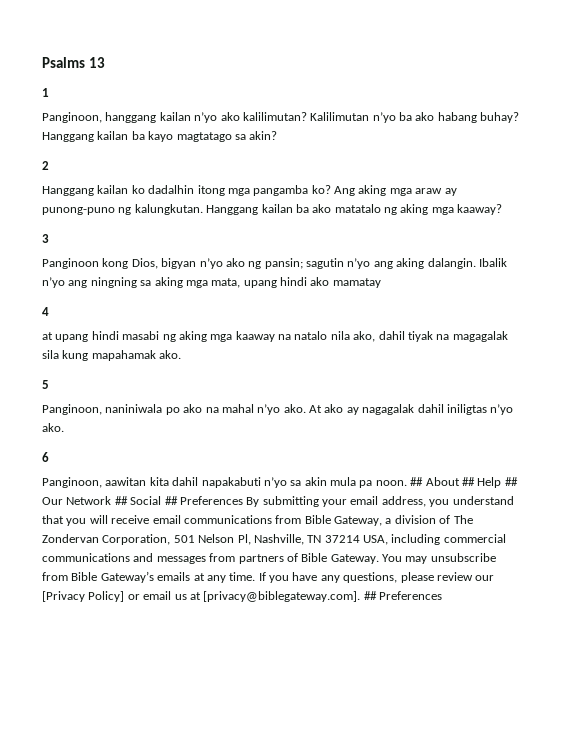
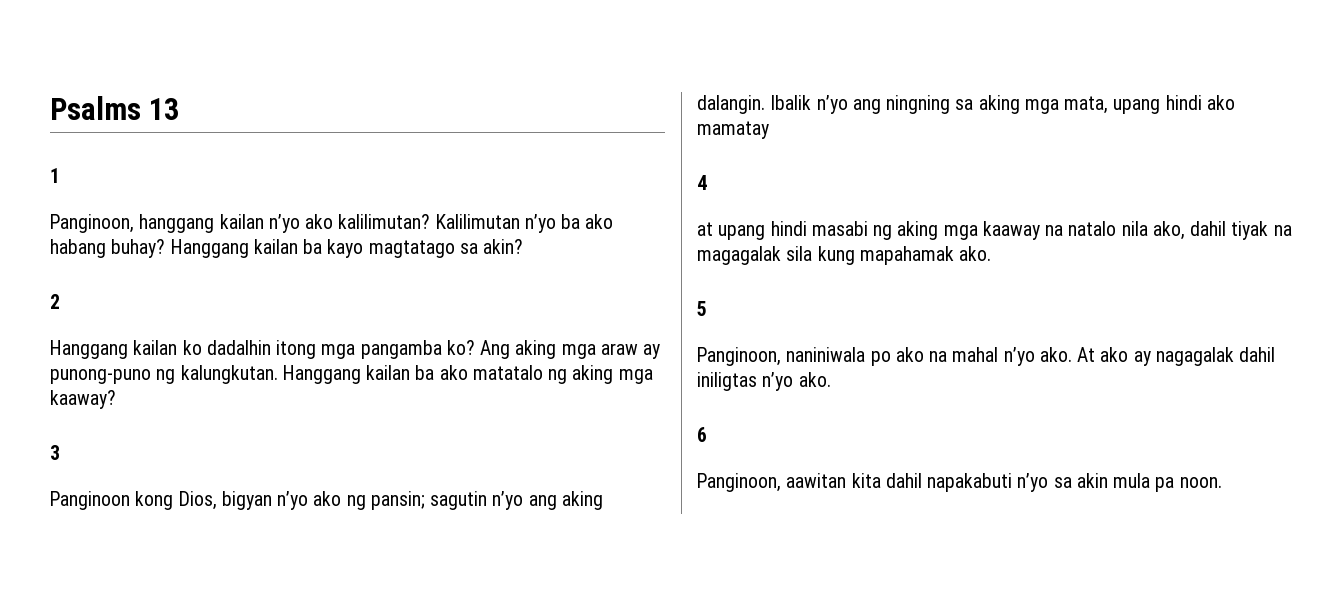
- ## About ## Help ## Our Network ## Social ## Preferences By submitting your email address, you understand that you will receive email communications from Bible Gateway, a division of The Zondervan Corporation, 501 Nelson Pl, Nashville, TN 37214 USA, including commercial communications and messages from partners of Bible Gateway. You may unsubscribe from Bible Gateway’s emails at any time. If you have any questions, please review our [Privacy Policy] or email us at [privacy@biblegateway.com]. ## Preferences

